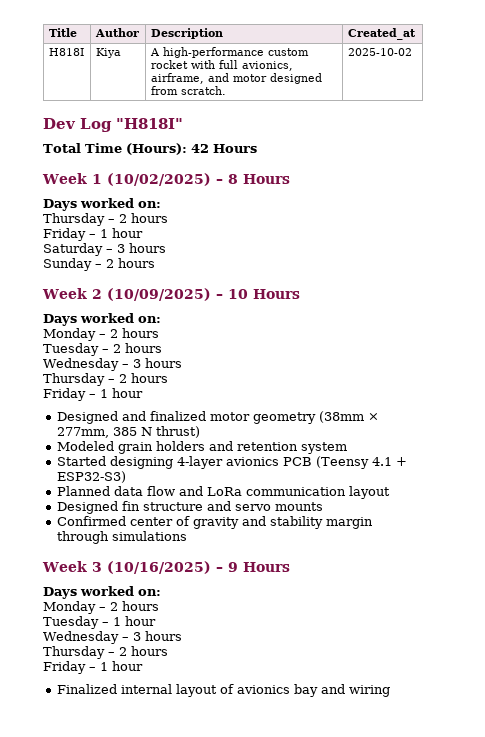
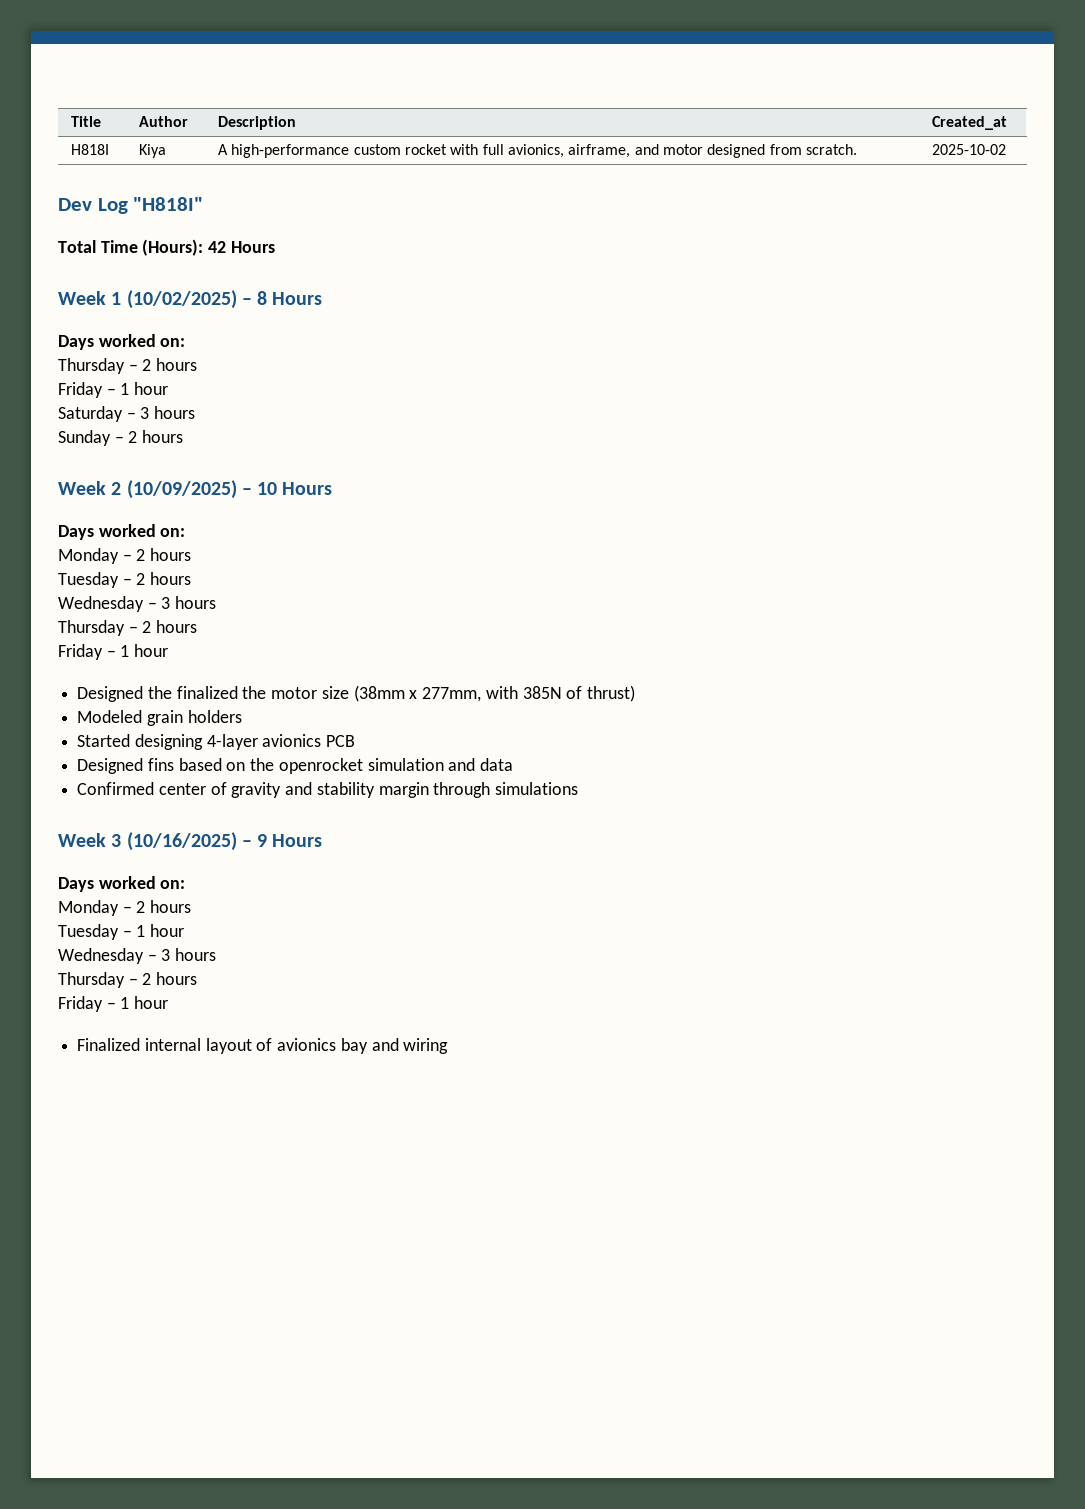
- Designed and finalized motor geometry (38mm × 277mm, 385 N thrust)
+ Designed the finalized the motor size (38mm x 277mm, with 385N of thrust)
- Modeled grain holders and retention system
+ Modeled grain holders
- Started designing 4-layer avionics PCB (Teensy 4.1 + ESP32-S3)
- Planned data flow and LoRa communication layout
- Designed fin structure and servo mounts
+ Started designing 4-layer avionics PCB
+ Designed fins based on the openrocket simulation and data

